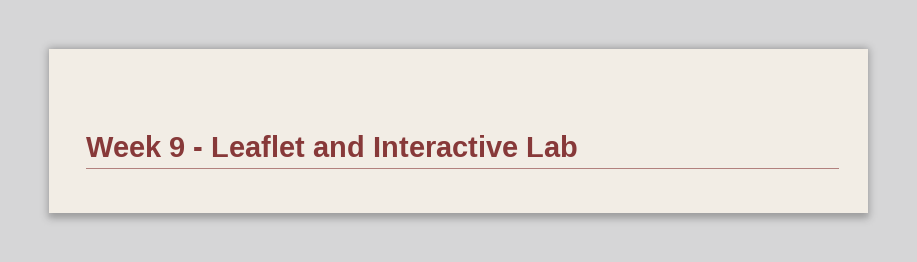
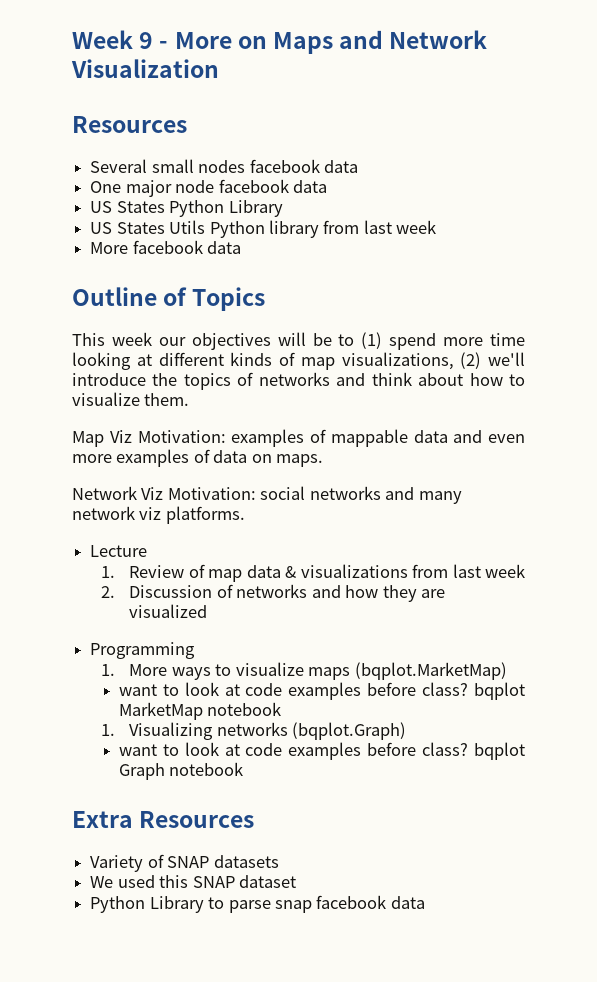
- Week 9 - Leaflet and Interactive Lab
+ Week 9 - More on Maps and Network Visualization
+ Resources
+ Several small nodes facebook data
+ One major node facebook data
+ US States Python Library
+ US States Utils Python library from last week
+ More facebook data
+ Outline of Topics
+ This week our objectives will be to (1) spend more time looking at different kinds of map visualizations, (2) we'll introduce the topics of networks and think about how to visualize them.
+ Map Viz Motivation: examples of mappable data and even more examples of data on maps.
+ Network Viz Motivation: social networks and many network viz platforms.
+ Lecture
+ 1. Review of map data & visualizations from last week
+ 2. Discussion of networks and how they are visualized
+ Programming
+ 1. More ways to visualize maps (bqplot.MarketMap)
+ want to look at code examples before class? bqplot MarketMap notebook
+ 1. Visualizing networks (bqplot.Graph)
+ want to look at code examples before class? bqplot Graph notebook
+ Extra Resources
+ Variety of SNAP datasets
+ We used this SNAP dataset
+ Python Library to parse snap facebook data

